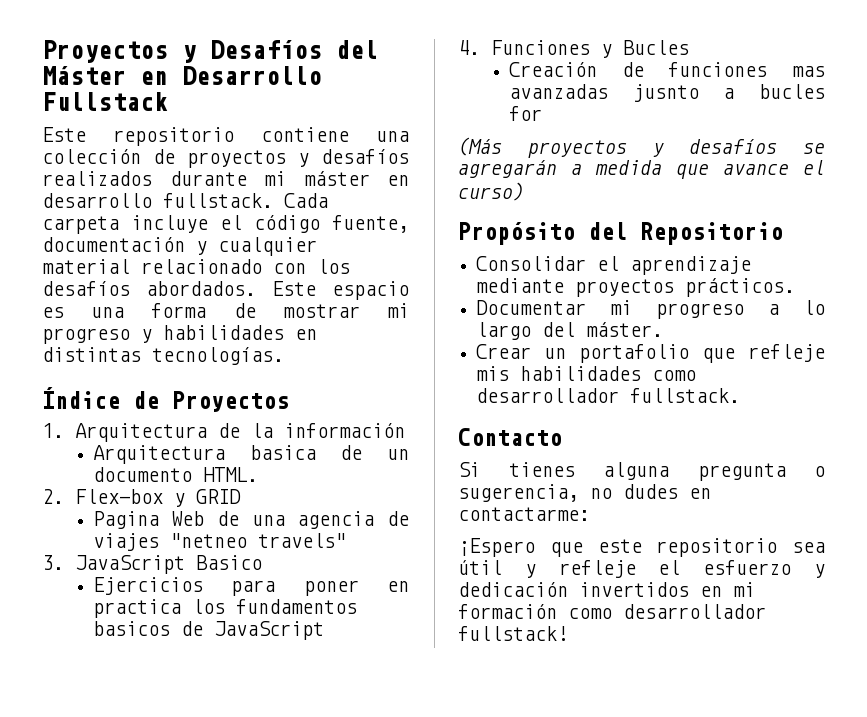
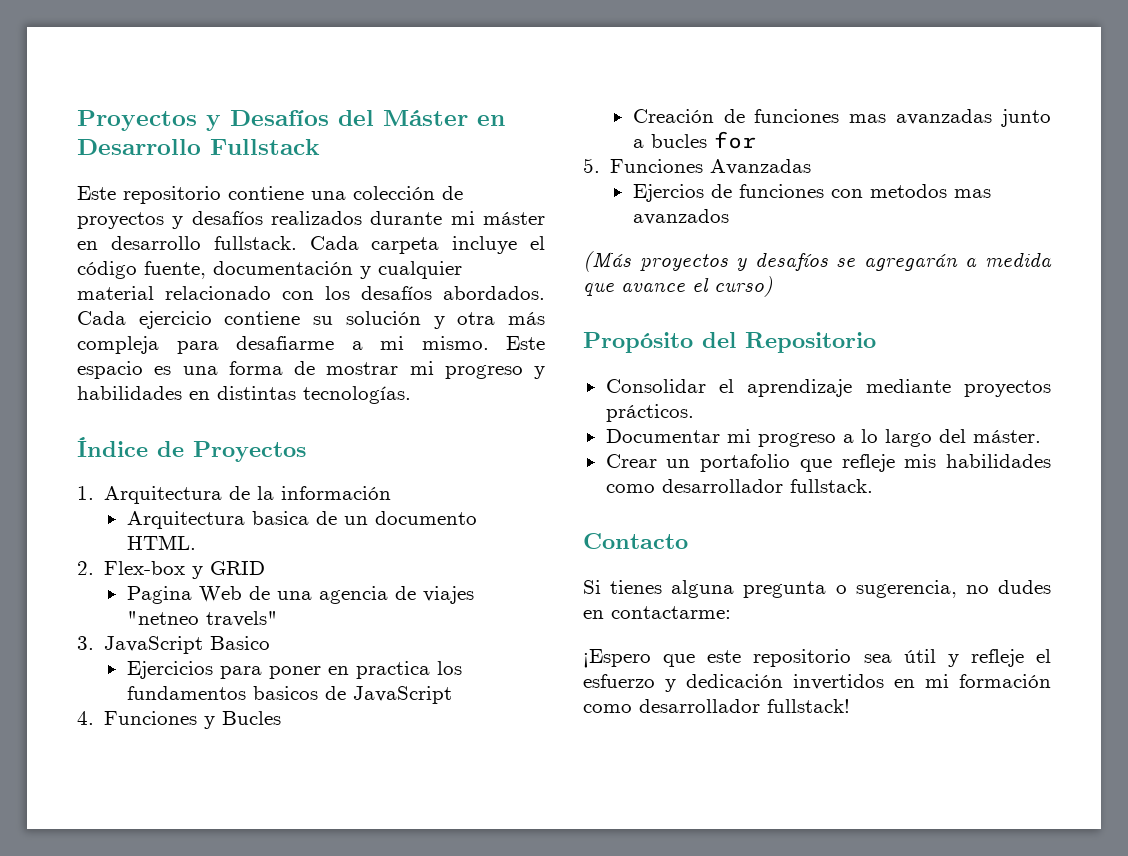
+ Cada ejercicio contiene su solución y otra más compleja para desafiarme a mi mismo.
- Creación de funciones mas avanzadas jusnto a bucles for
+ Creación de funciones mas avanzadas junto a bucles for
+ 5. Funciones Avanzadas
+ Ejercios de funciones con metodos mas avanzados

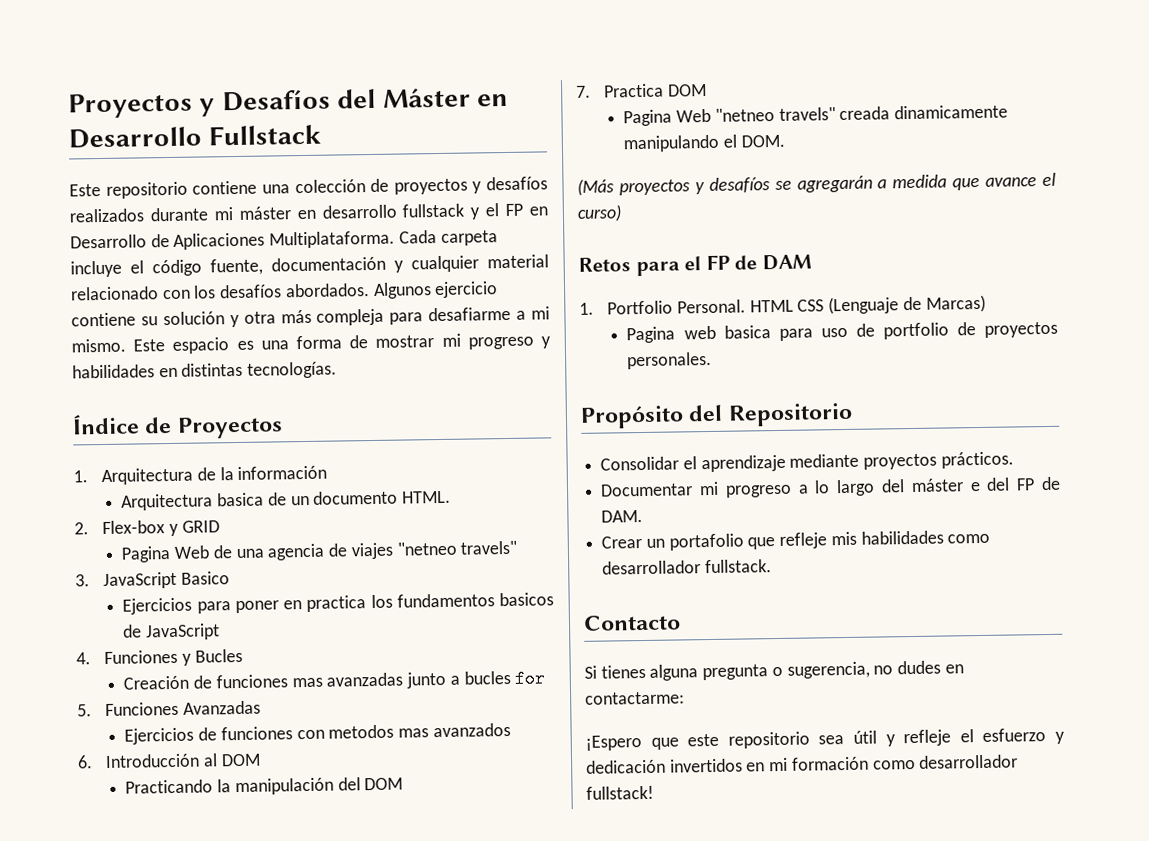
- Este repositorio contiene una colección de proyectos y desafíos realizados durante mi máster en desarrollo fullstack.
+ Este repositorio contiene una colección de proyectos y desafíos realizados durante mi máster en desarrollo fullstack y el FP en Desarrollo de Aplicaciones Multiplataforma.
- Cada ejercicio contiene su solución y otra más compleja para desafiarme a mi mismo.
+ Algunos ejercicio contiene su solución y otra más compleja para desafiarme a mi mismo.
- Ejercios de funciones con metodos mas avanzados
+ Ejercicios de funciones con metodos mas avanzados
+ 6. Introducción al DOM
+ Practicando la manipulación del DOM
+ 7. Practica DOM
+ Pagina Web "netneo travels" creada dinamicamente manipulando el DOM.
+ Retos para el FP de DAM
+ 1. Portfolio Personal. HTML CSS (Lenguaje de Marcas)
+ Pagina web basica para uso de portfolio de proyectos personales.
- Documentar mi progreso a lo largo del máster.
+ Documentar mi progreso a lo largo del máster e del FP de DAM.

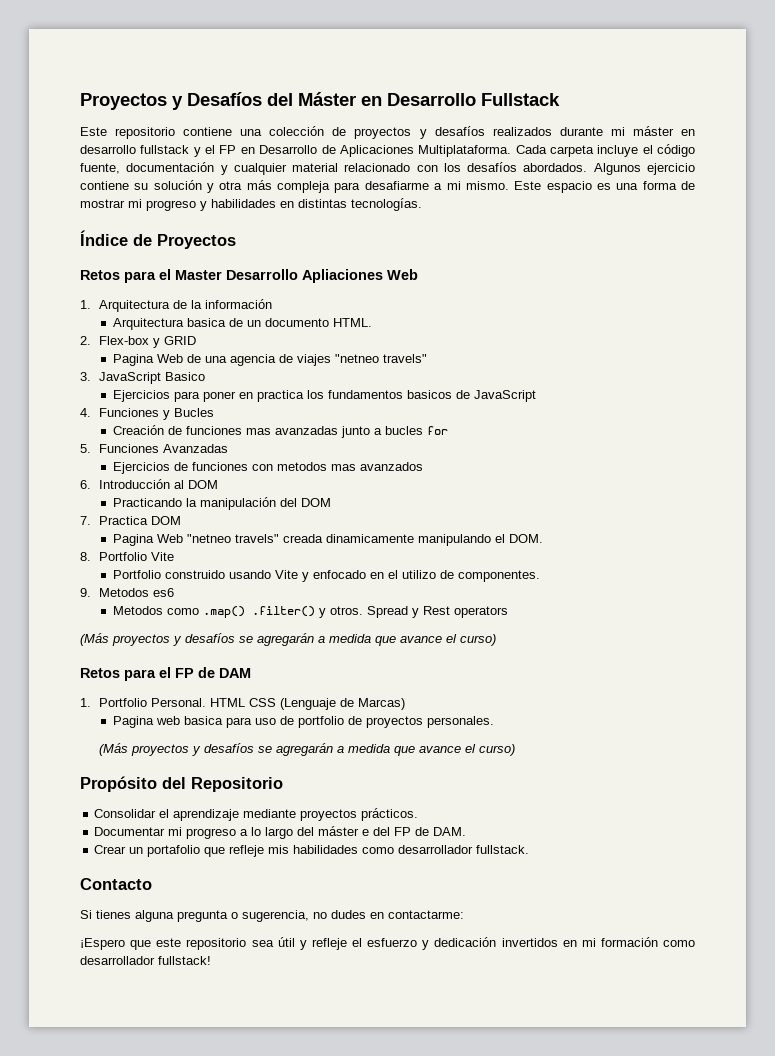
+ Retos para el Master Desarrollo Apliaciones Web
+ 8. Portfolio Vite
+ Portfolio construido usando Vite y enfocado en el utilizo de componentes.
+ 9. Metodos es6
+ Metodos como .map() .filter() y otros. Spread y Rest operators
  Pagina web basica para uso de portfolio de proyectos personales.
+ (Más proyectos y desafíos se agregarán a medida que avance el curso)

